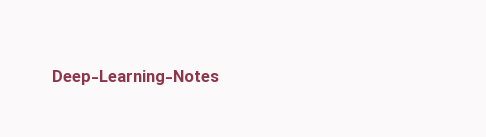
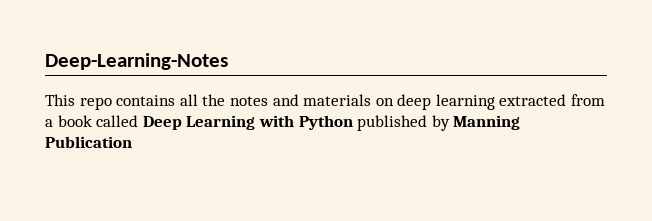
+ This repo contains all the notes and materials on deep learning extracted from a book called Deep Learning with Python published by Manning Publication

